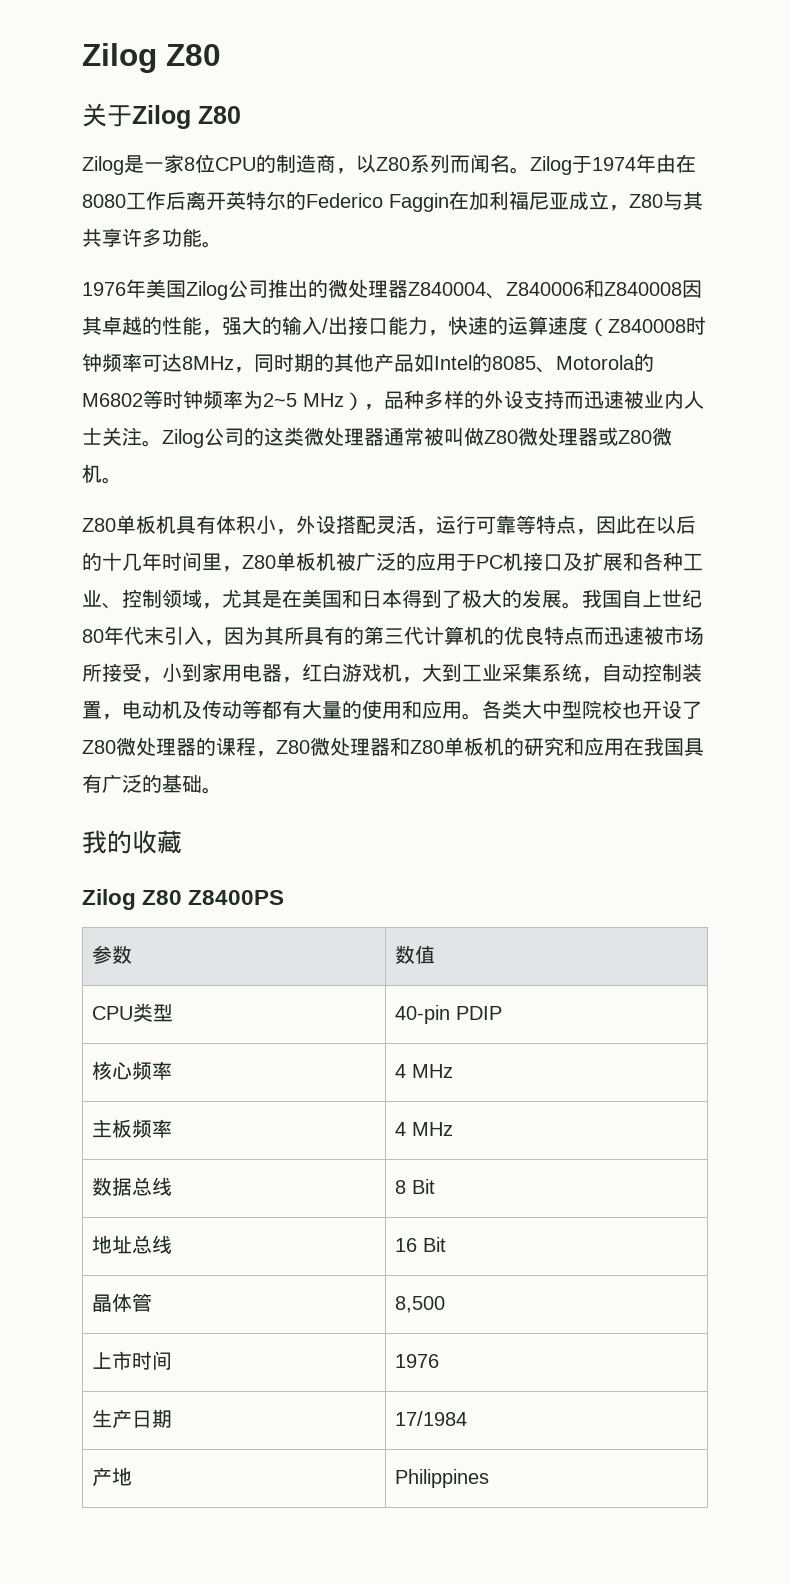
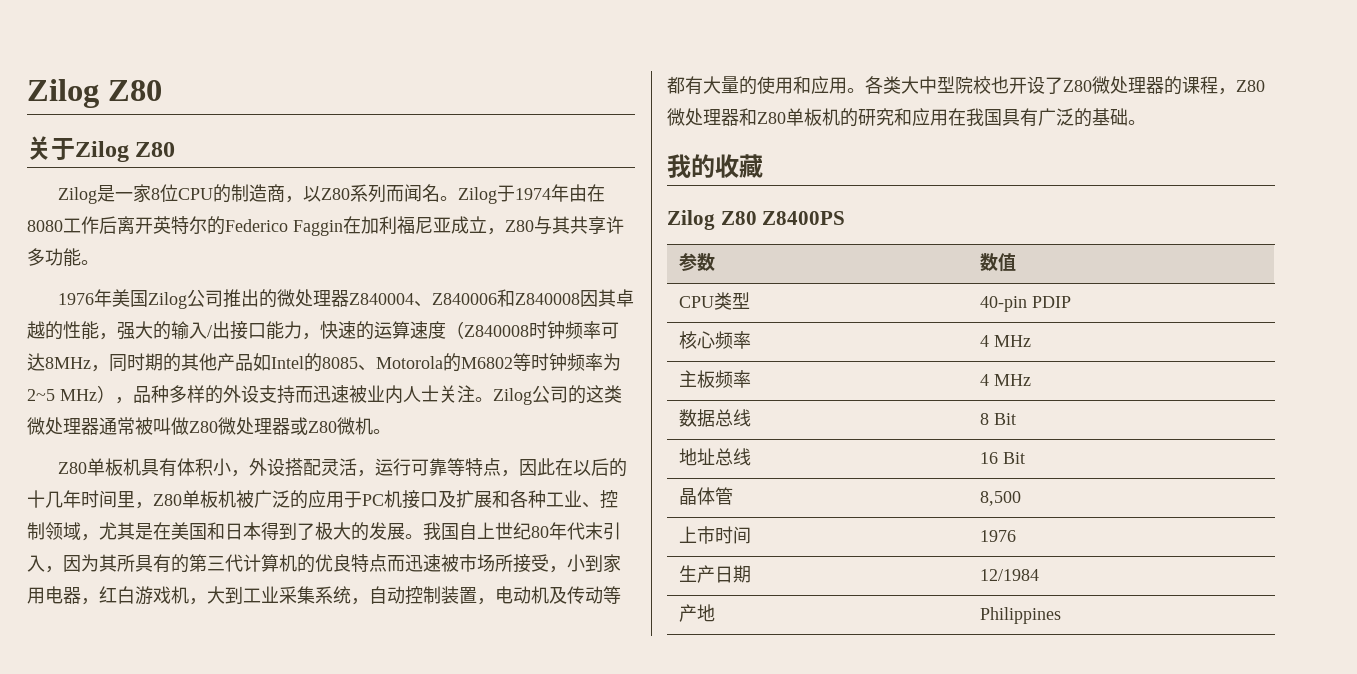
- 生产日期 | 17/1984
+ 生产日期 | 12/1984

